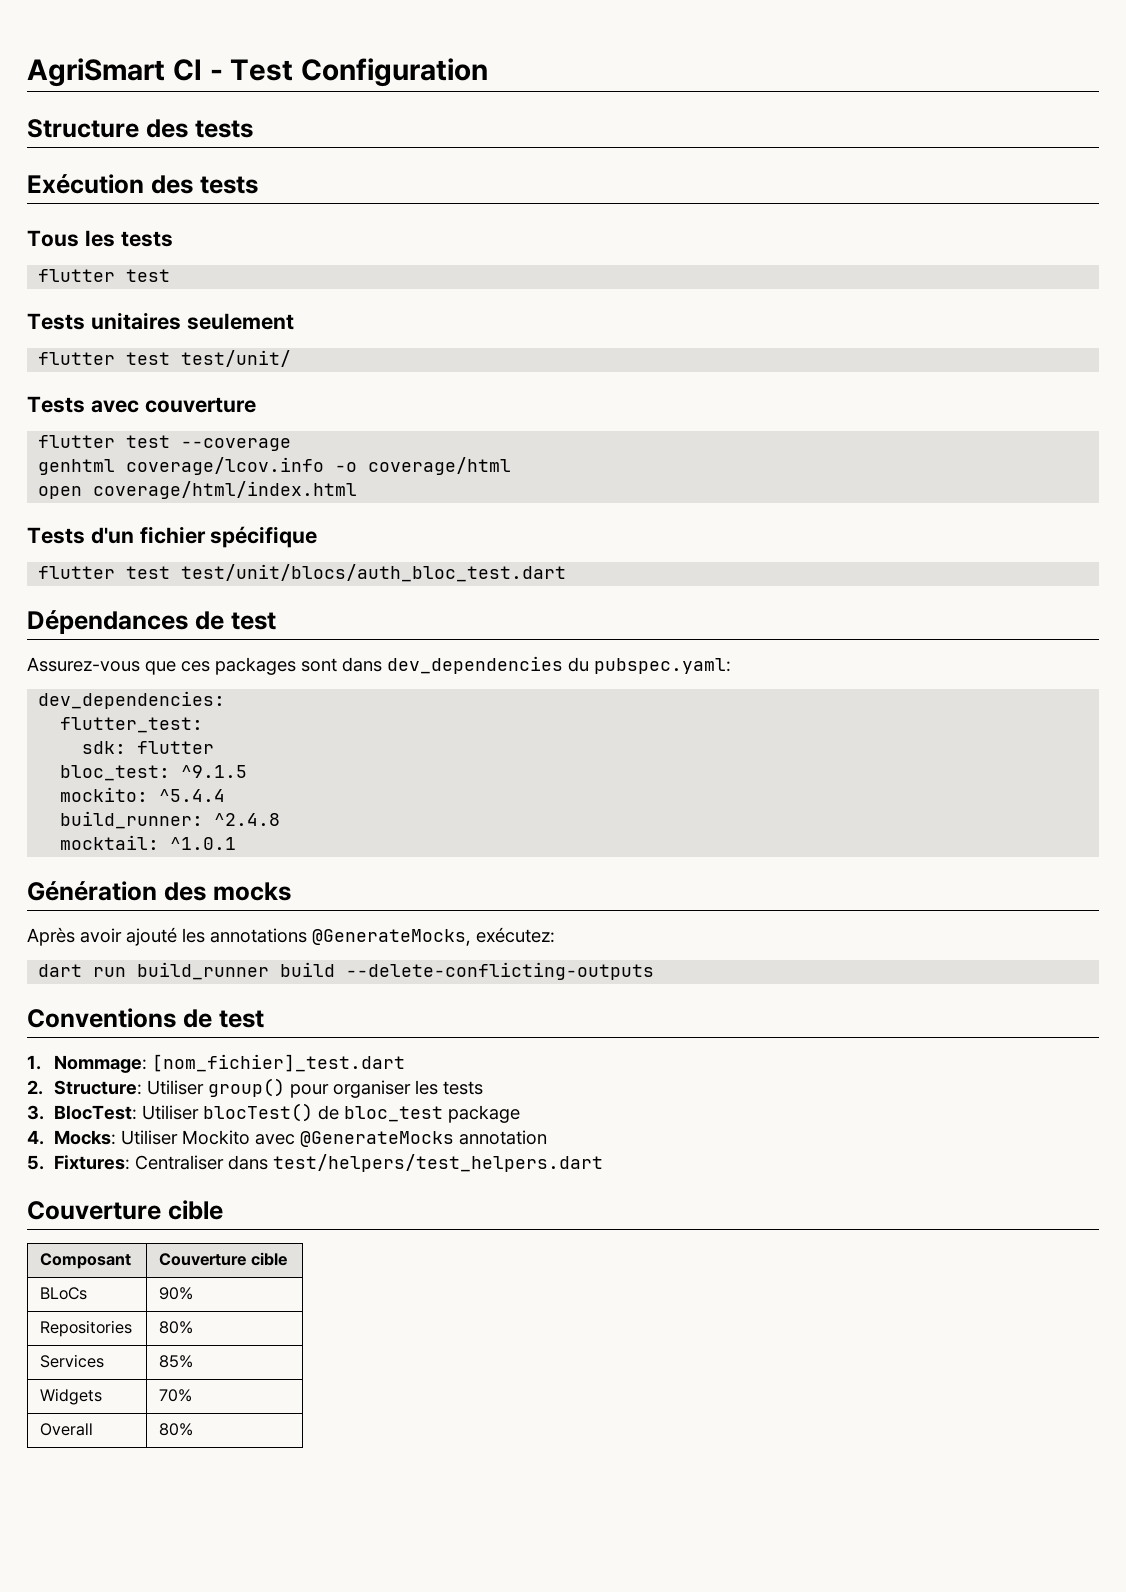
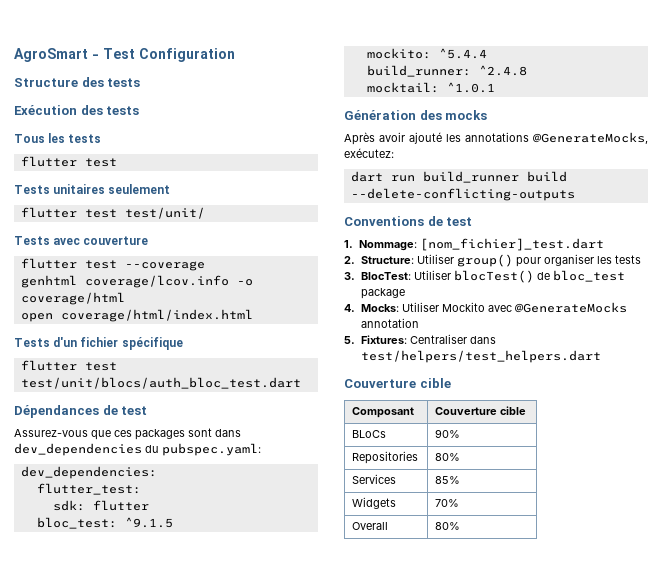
- AgriSmart CI - Test Configuration
+ AgroSmart - Test Configuration

